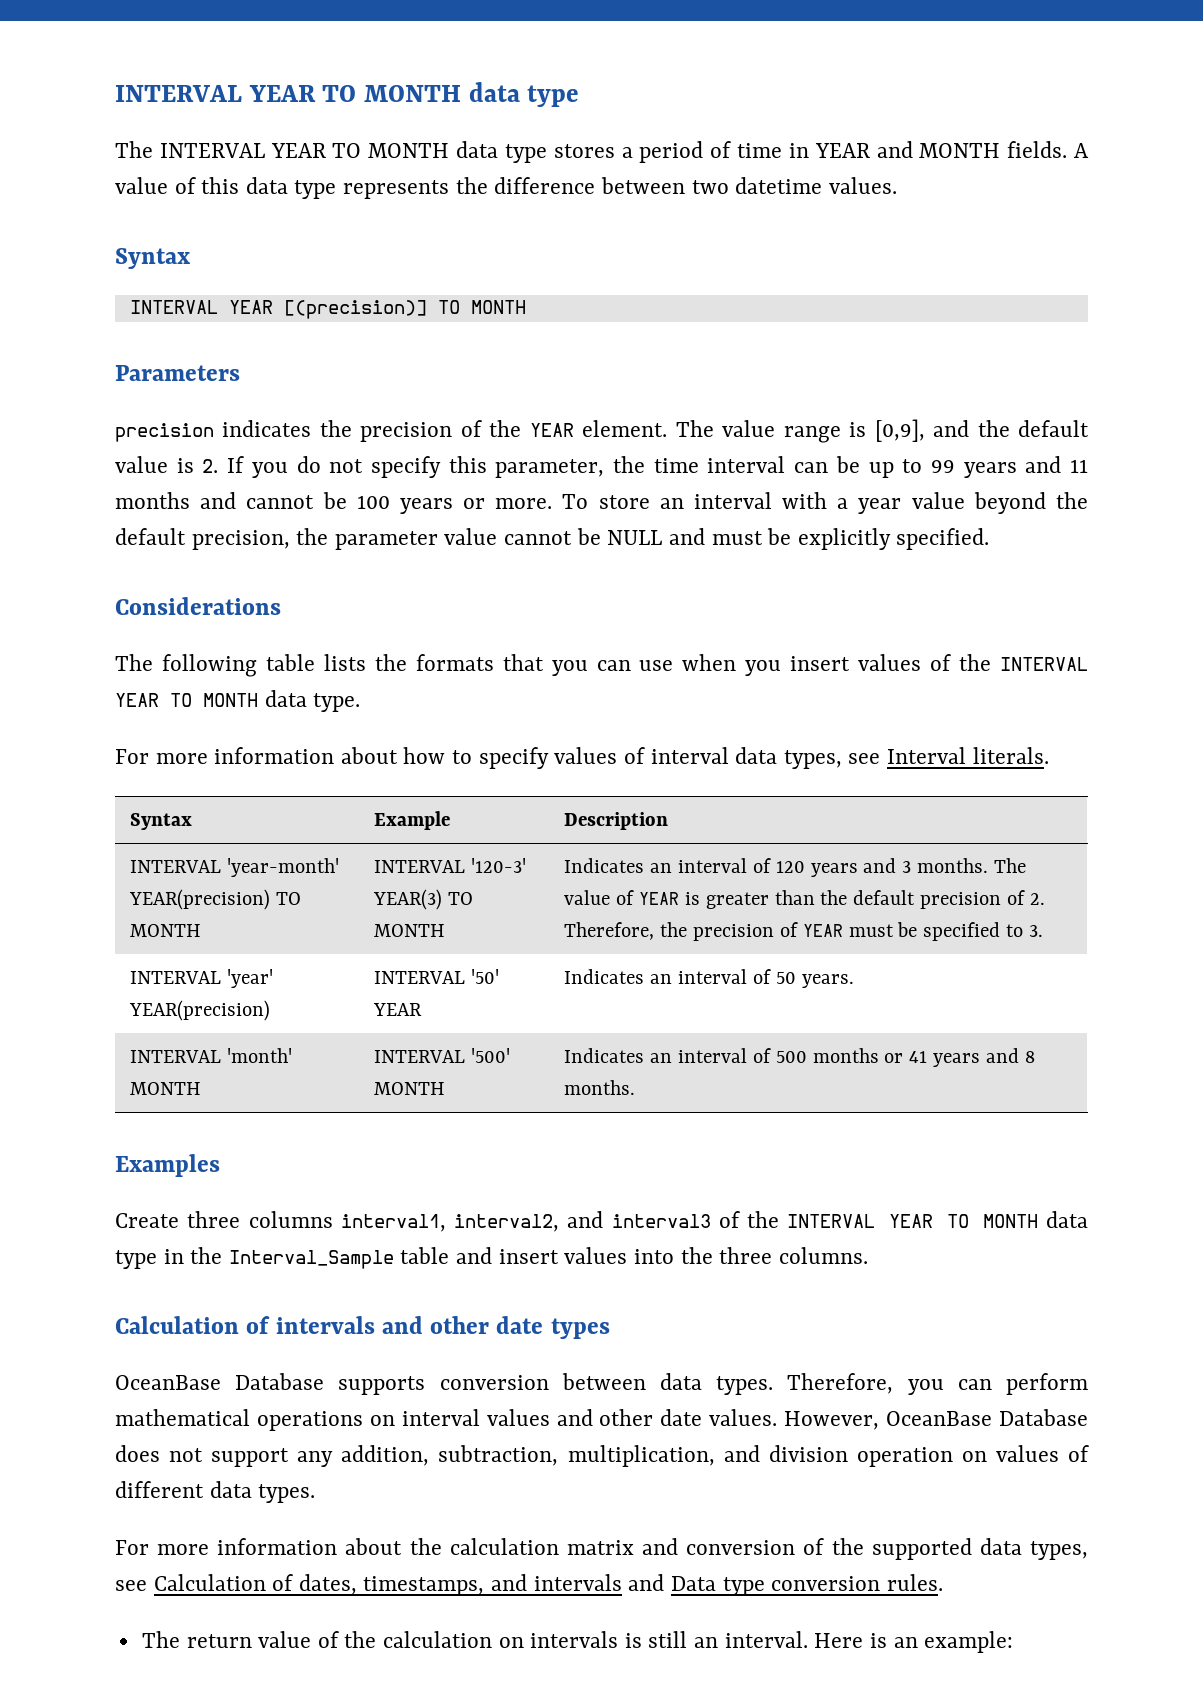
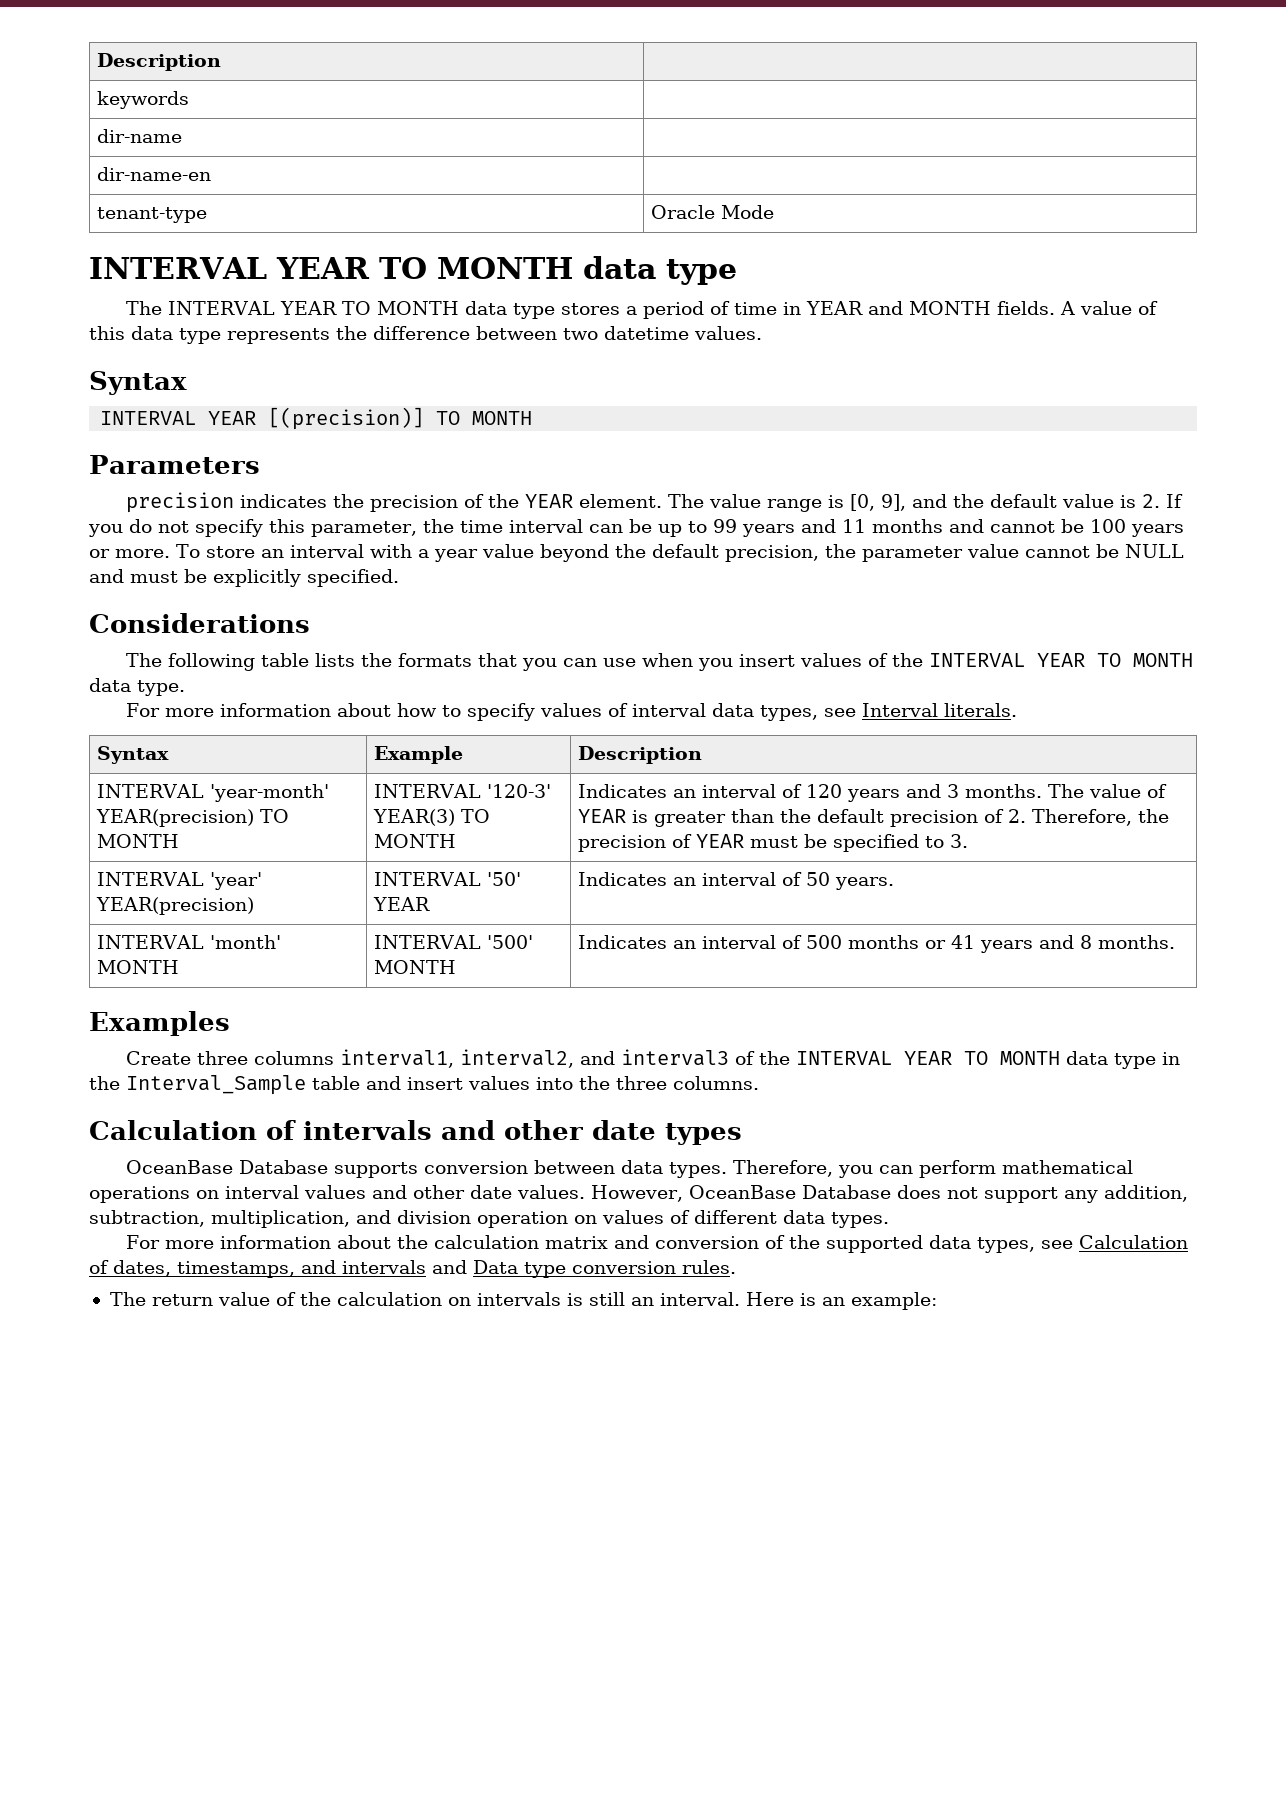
+ Description |
+ keywords |
+ dir-name |
+ dir-name-en |
+ tenant-type | Oracle Mode
- The value range is [0,9], and the default value is 2. If you do not specify this parameter, the time interval can be up to 99 years and 11 months and cannot be 100 years or more.
+ The value range is [0, 9], and the default value is 2. If you do not specify this parameter, the time interval can be up to 99 years and 11 months and cannot be 100 years or more.

